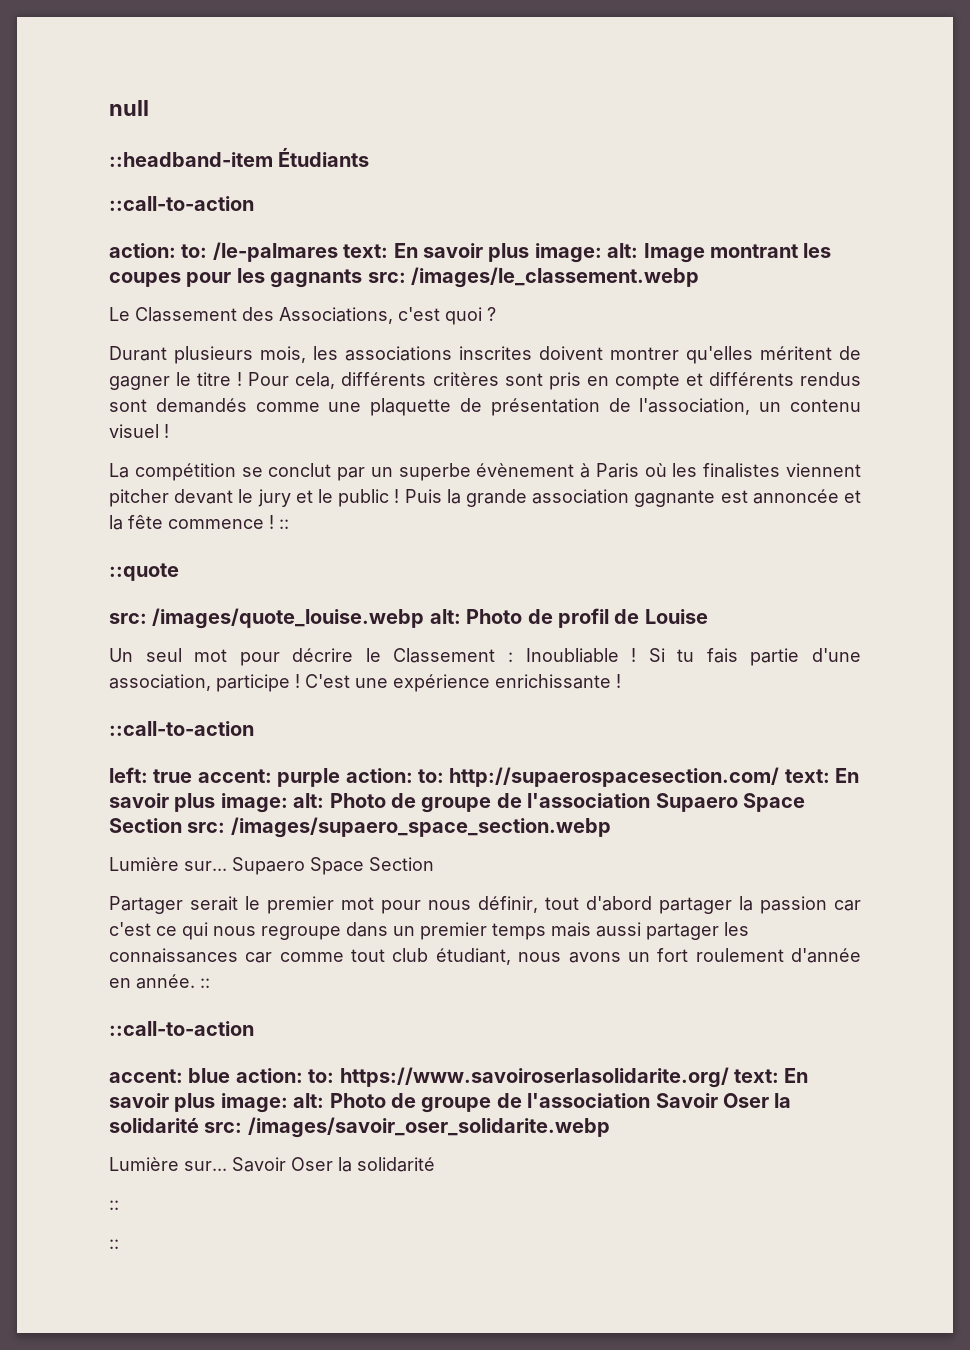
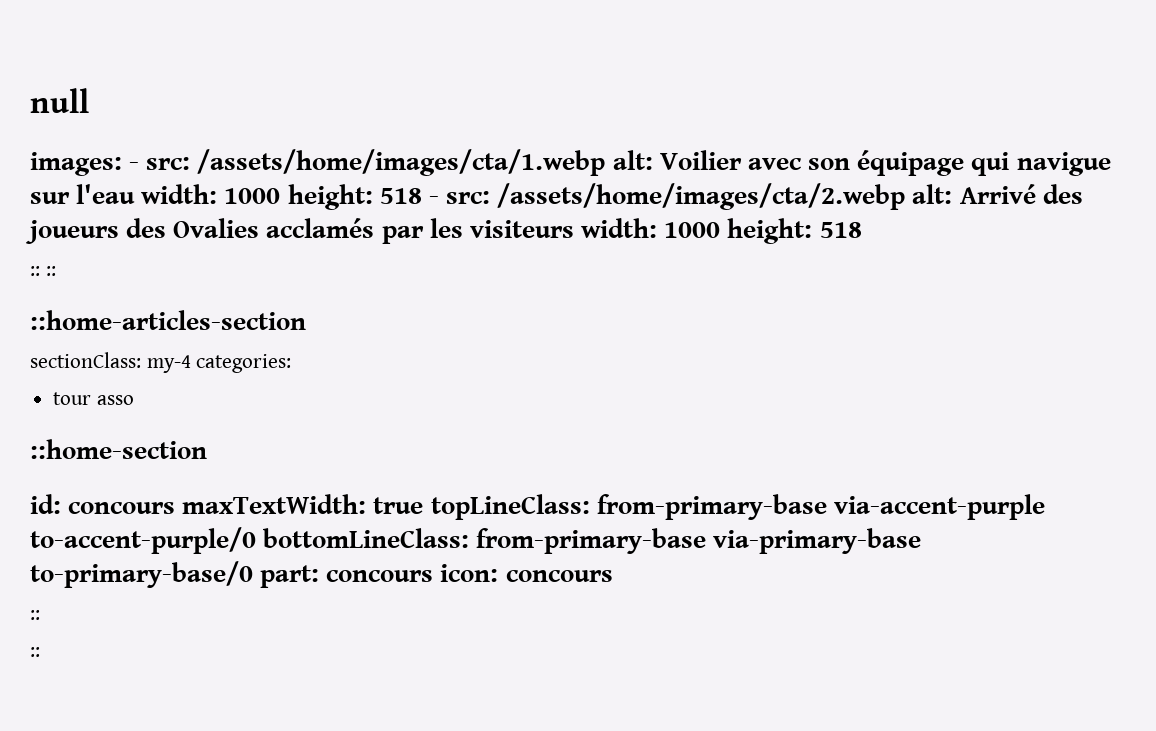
- ::headband-item Étudiants
- ::call-to-action
- action: to: /le-palmares text: En savoir plus image: alt: Image montrant les coupes pour les gagnants src: /images/le_classement.webp
- Le Classement des Associations, c'est quoi ?
- Durant plusieurs mois, les associations inscrites doivent montrer qu'elles méritent de gagner le titre ! Pour cela, différents critères sont pris en compte et différents rendus sont demandés comme une plaquette de présentation de l'association, un contenu visuel !
- La compétition se conclut par un superbe évènement à Paris où les finalistes viennent pitcher devant le jury et le public ! Puis la grande association gagnante est annoncée et la fête commence ! ::
- ::quote
- src: /images/quote_louise.webp alt: Photo de profil de Louise
- Un seul mot pour décrire le Classement : Inoubliable ! Si tu fais partie d'une association, participe ! C'est une expérience enrichissante !
- ::call-to-action
- left: true accent: purple action: to: http://supaerospacesection.com/ text: En savoir plus image: alt: Photo de groupe de l'association Supaero Space Section src: /images/supaero_space_section.webp
- Lumière sur... Supaero Space Section
- Partager serait le premier mot pour nous définir, tout d'abord partager la passion car c'est ce qui nous regroupe dans un premier temps mais aussi partager les connaissances car comme tout club étudiant, nous avons un fort roulement d'année en année. ::
- ::call-to-action
- accent: blue action: to: https://www.savoiroserlasolidarite.org/ text: En savoir plus image: alt: Photo de groupe de l'association Savoir Oser la solidarité src: /images/savoir_oser_solidarite.webp
- Lumière sur... Savoir Oser la solidarité
+ images: - src: /assets/home/images/cta/1.webp alt: Voilier avec son équipage qui navigue sur l'eau width: 1000 height: 518 - src: /assets/home/images/cta/2.webp alt: Arrivé des joueurs des Ovalies acclamés par les visiteurs width: 1000 height: 518
+ :: ::
+ ::home-articles-section
+ sectionClass: my-4 categories:
+ tour asso
+ ::home-section
+ id: concours maxTextWidth: true topLineClass: from-primary-base via-accent-purple to-accent-purple/0 bottomLineClass: from-primary-base via-primary-base to-primary-base/0 part: concours icon: concours

